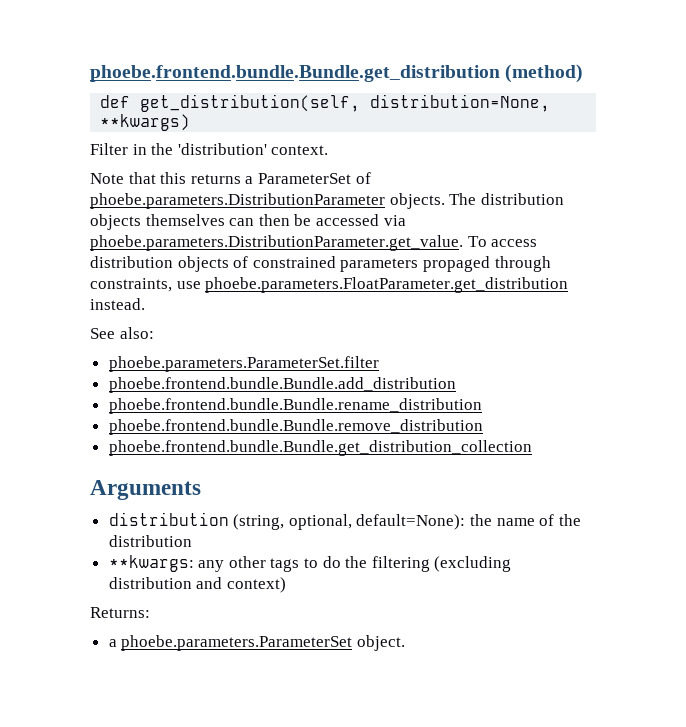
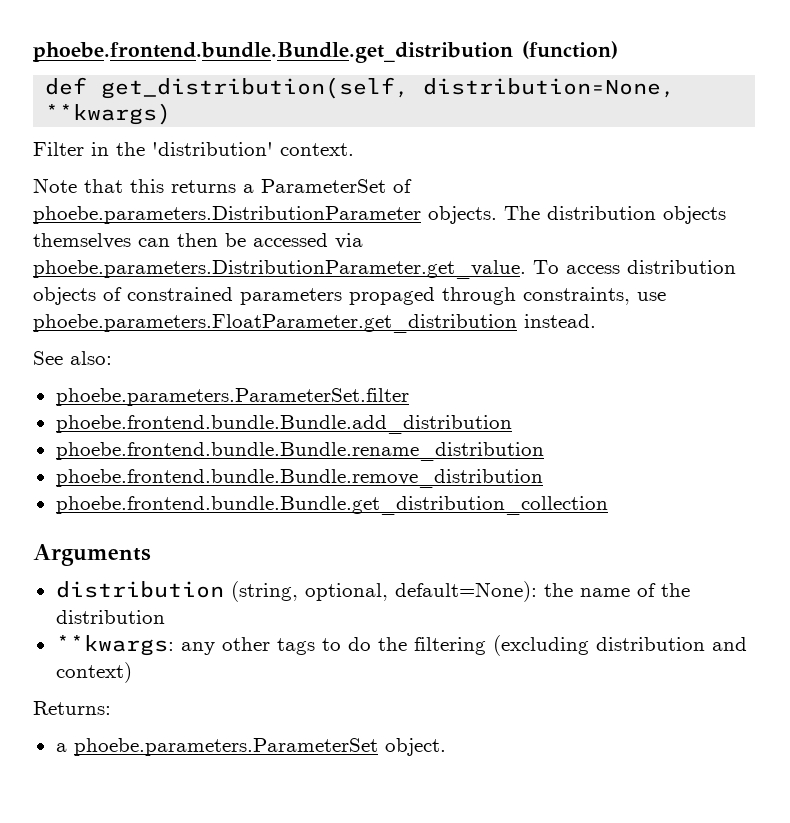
- phoebe.frontend.bundle.Bundle.get_distribution (method)
+ phoebe.frontend.bundle.Bundle.get_distribution (function)

